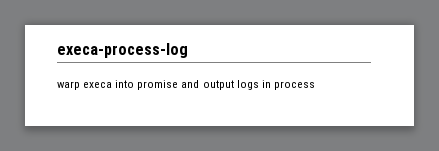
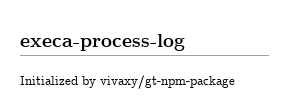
- warp execa into promise and output logs in process
+ Initialized by vivaxy/gt-npm-package

